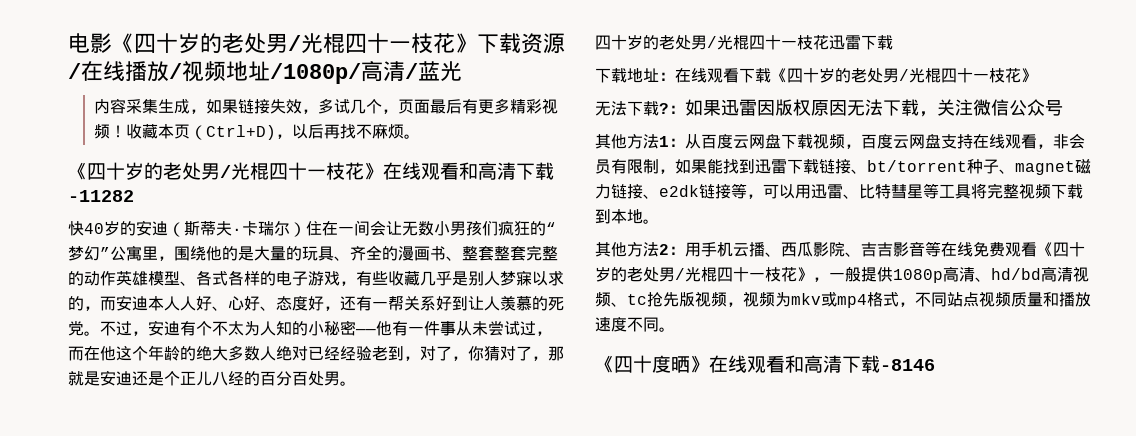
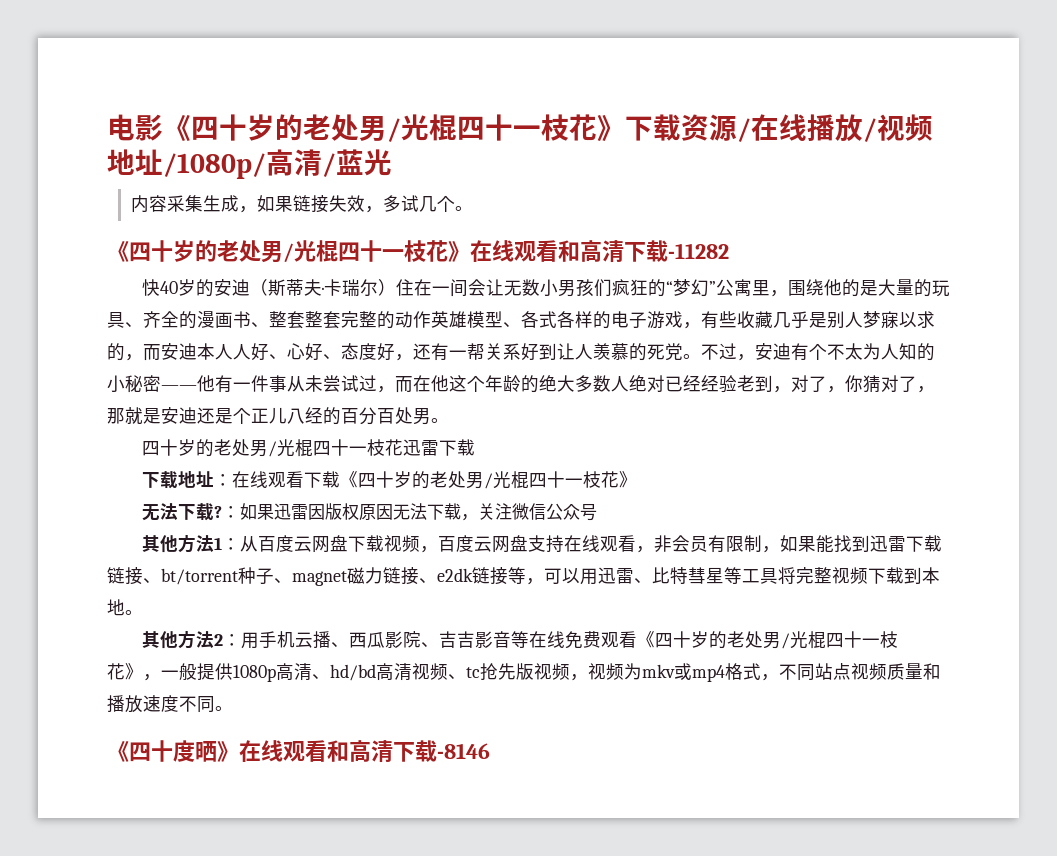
- 内容采集生成，如果链接失效，多试几个，页面最后有更多精彩视频！收藏本页（Ctrl+D)，以后再找不麻烦。
+ 内容采集生成，如果链接失效，多试几个。

